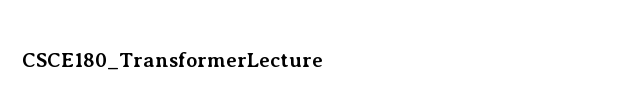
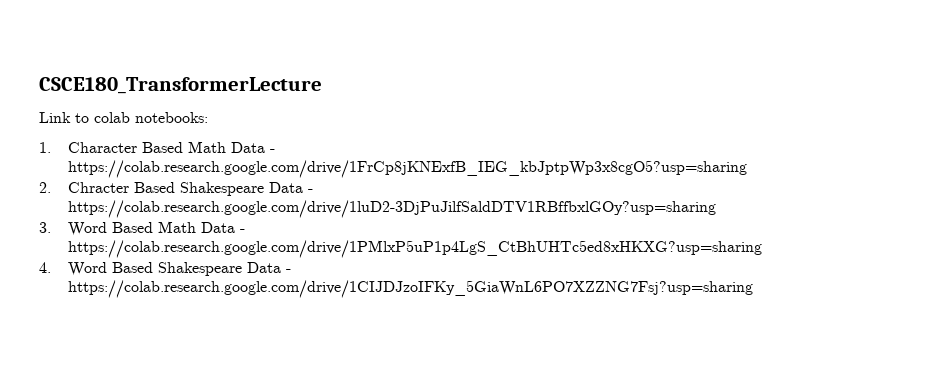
+ Link to colab notebooks:
+ 1. Character Based Math Data - https://colab.research.google.com/drive/1FrCp8jKNExfB_IEG_kbJptpWp3x8cgO5?usp=sharing
+ 2. Chracter Based Shakespeare Data - https://colab.research.google.com/drive/1luD2-3DjPuJilfSaldDTV1RBffbxlGOy?usp=sharing
+ 3. Word Based Math Data - https://colab.research.google.com/drive/1PMlxP5uP1p4LgS_CtBhUHTc5ed8xHKXG?usp=sharing
+ 4. Word Based Shakespeare Data - https://colab.research.google.com/drive/1CIJDJzoIFKy_5GiaWnL6PO7XZZNG7Fsj?usp=sharing

